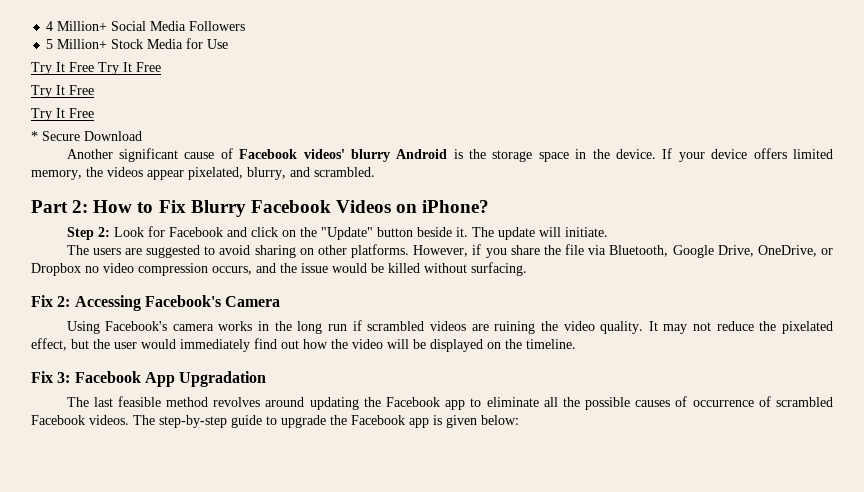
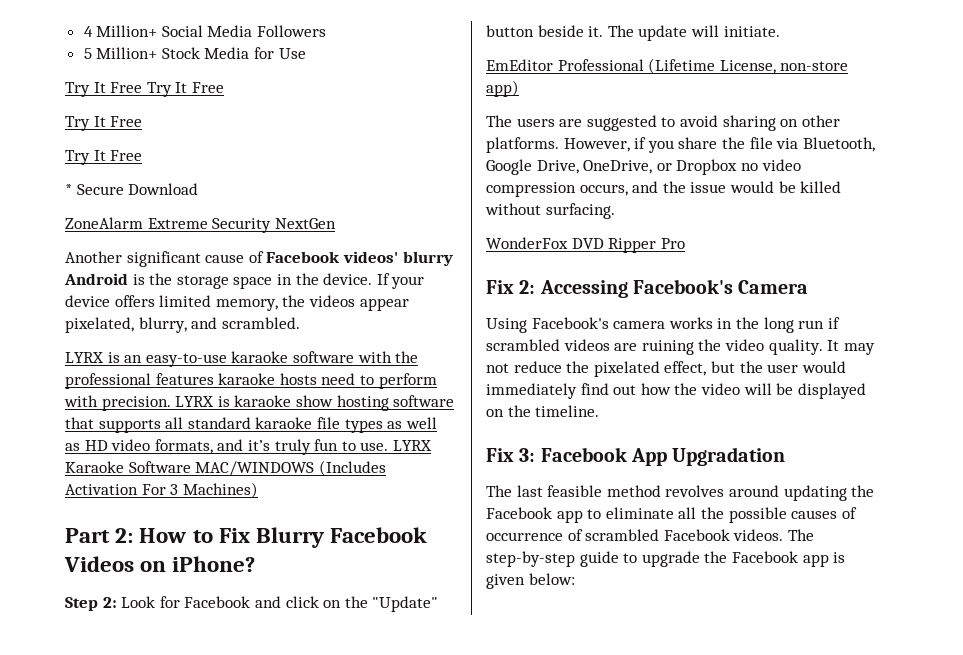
+ ZoneAlarm Extreme Security NextGen
+ LYRX is an easy-to-use karaoke software with the professional features karaoke hosts need to perform with precision. LYRX is karaoke show hosting software that supports all standard karaoke file types as well as HD video formats, and it’s truly fun to use. LYRX Karaoke Software MAC/WINDOWS (Includes Activation For 3 Machines)
+ EmEditor Professional (Lifetime License, non-store app)
+ WonderFox DVD Ripper Pro

